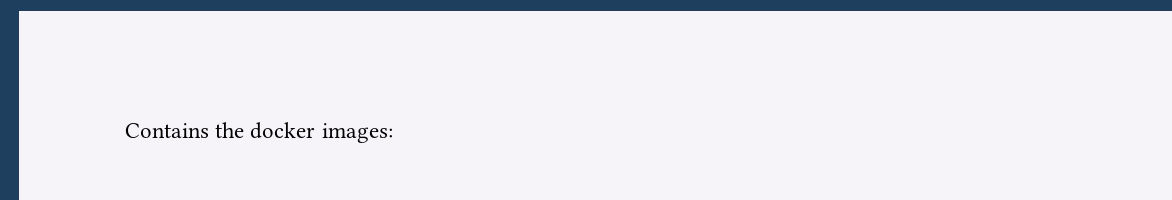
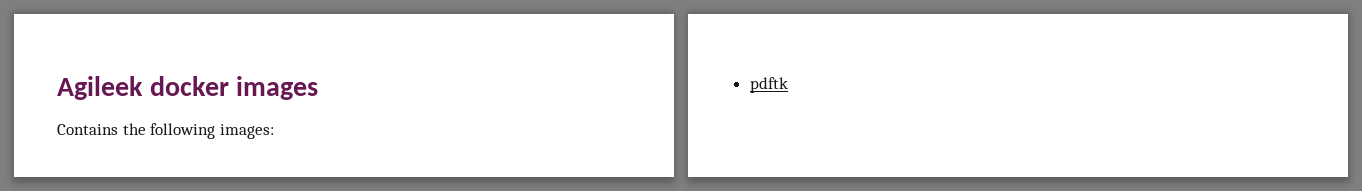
+ Agileek docker images
- Contains the docker images:
+ Contains the following images:
+ pdftk

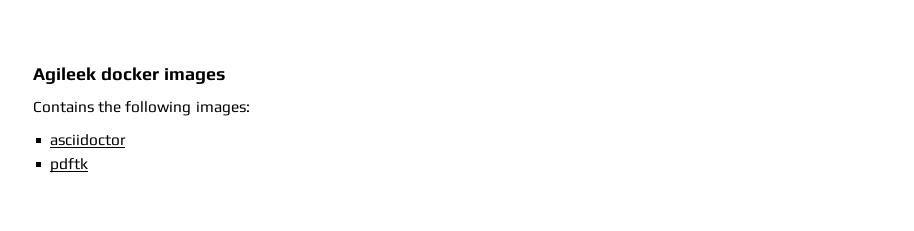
+ asciidoctor

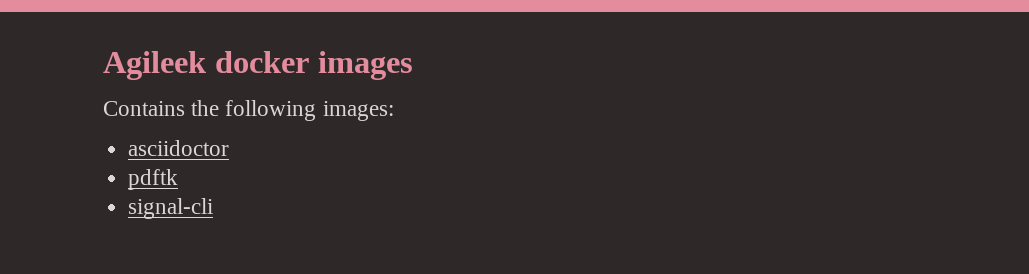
+ signal-cli

